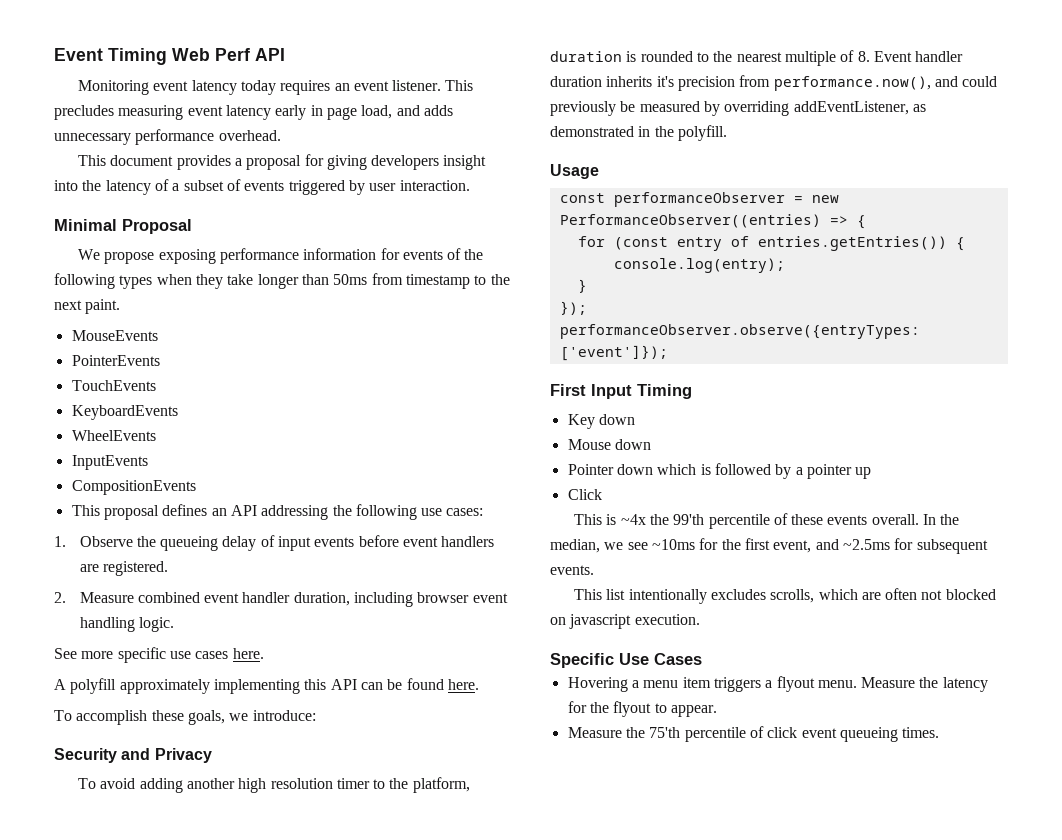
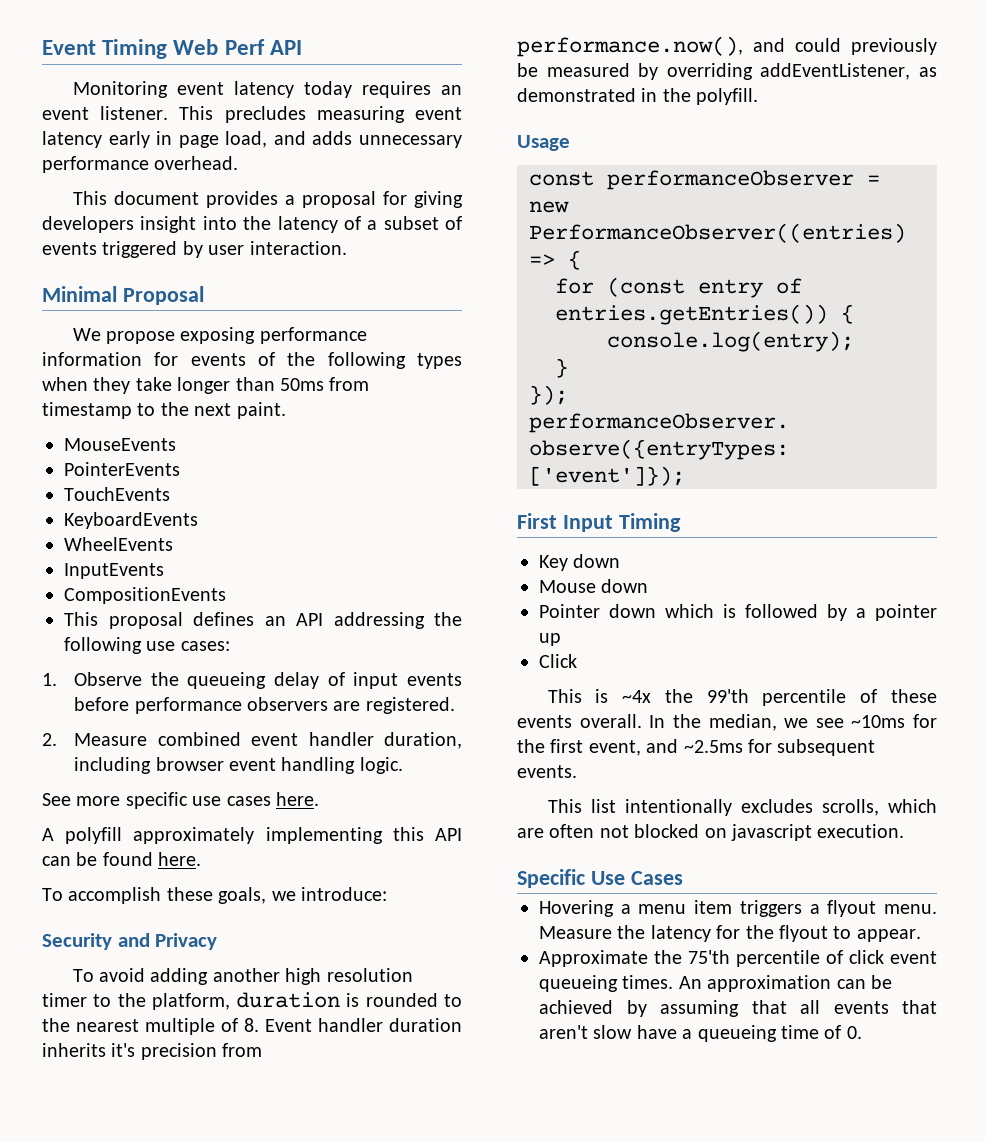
- 1. Observe the queueing delay of input events before event handlers are registered.
+ 1. Observe the queueing delay of input events before performance observers are registered.
- Measure the 75'th percentile of click event queueing times.
+ Approximate the 75'th percentile of click event queueing times.
+ An approximation can be achieved by assuming that all events that aren't slow have a queueing time of 0.

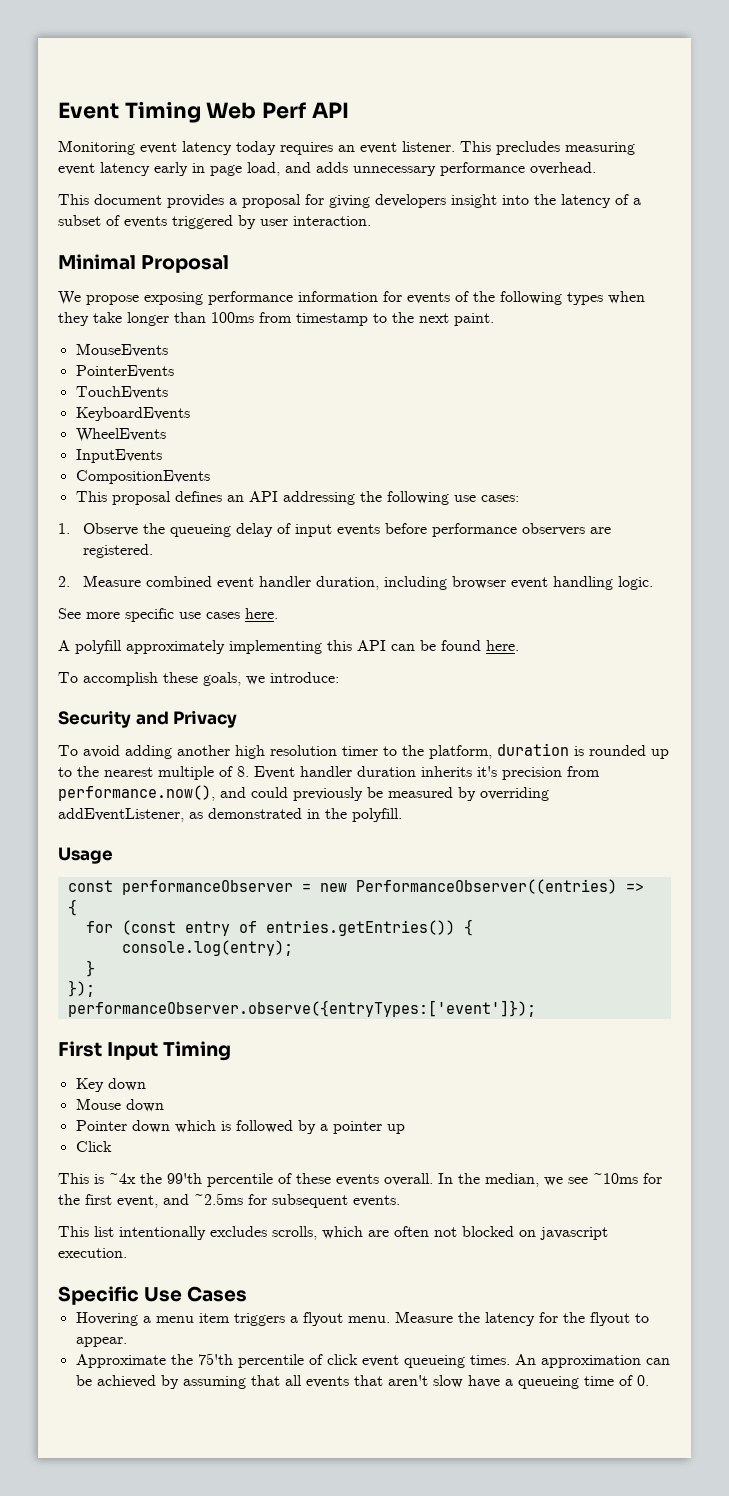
- We propose exposing performance information for events of the following types when they take longer than 50ms from timestamp to the next paint.
+ We propose exposing performance information for events of the following types when they take longer than 100ms from timestamp to the next paint.
- To avoid adding another high resolution timer to the platform, duration is rounded to the nearest multiple of 8. Event handler duration inherits it's precision from performance.now(), and could previously be measured by overriding addEventListener, as demonstrated in the polyfill.
+ To avoid adding another high resolution timer to the platform, duration is rounded up to the nearest multiple of 8. Event handler duration inherits it's precision from performance.now(), and could previously be measured by overriding addEventListener, as demonstrated in the polyfill.

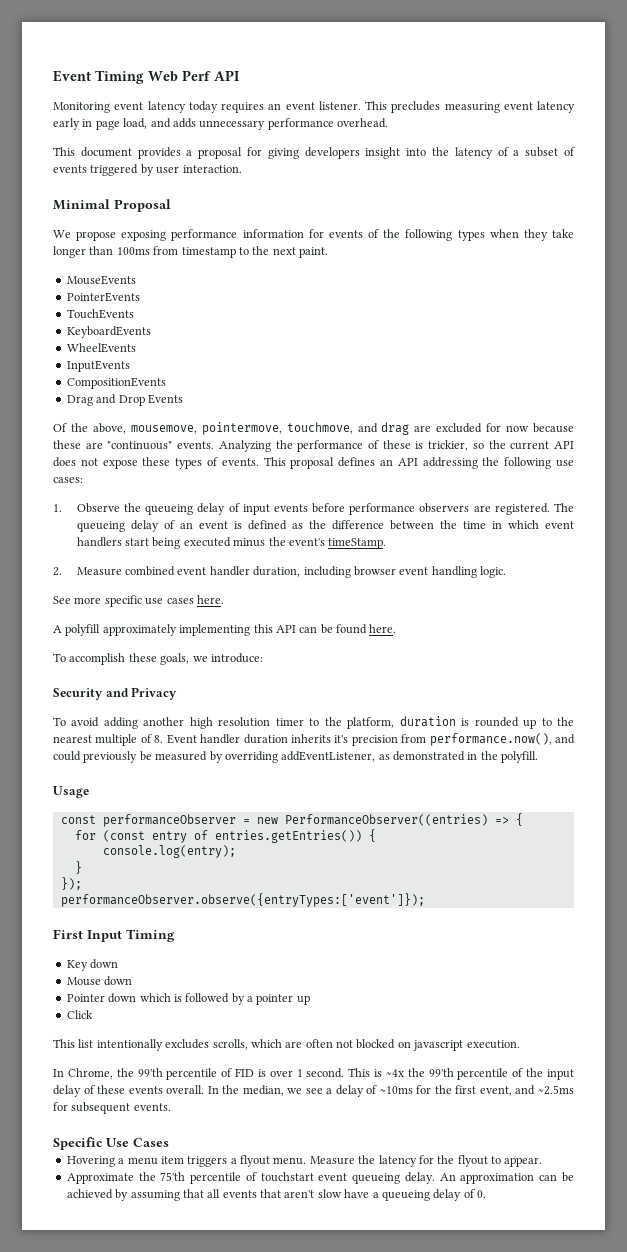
+ Drag and Drop Events
+ Of the above, mousemove, pointermove, touchmove, and drag are excluded for now because these are "continuous" events. Analyzing the performance of these is trickier, so the current API does not expose these types of events.
+ The queueing delay of an event is defined as the difference between the time in which event handlers start being executed minus the event's timeStamp.
- This is ~4x the 99'th percentile of these events overall. In the median, we see ~10ms for the first event, and ~2.5ms for subsequent events.
+ In Chrome, the 99'th percentile of FID is over 1 second. This is ~4x the 99'th percentile of the input delay of these events overall. In the median, we see a delay of ~10ms for the first event, and ~2.5ms for subsequent events.
- Approximate the 75'th percentile of click event queueing times.
+ Approximate the 75'th percentile of touchstart event queueing delay.
- An approximation can be achieved by assuming that all events that aren't slow have a queueing time of 0.
+ An approximation can be achieved by assuming that all events that aren't slow have a queueing delay of 0.

